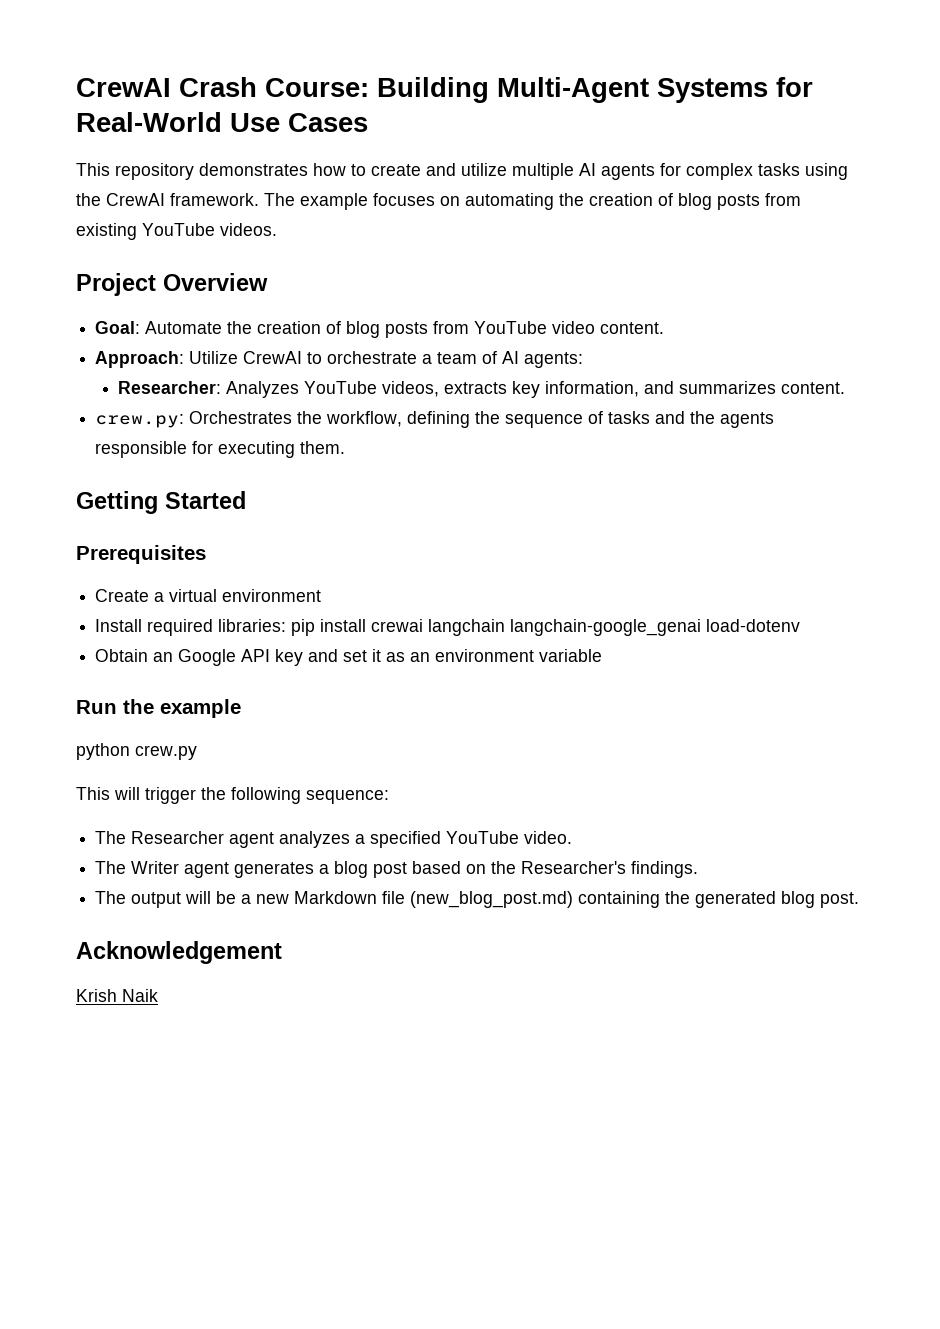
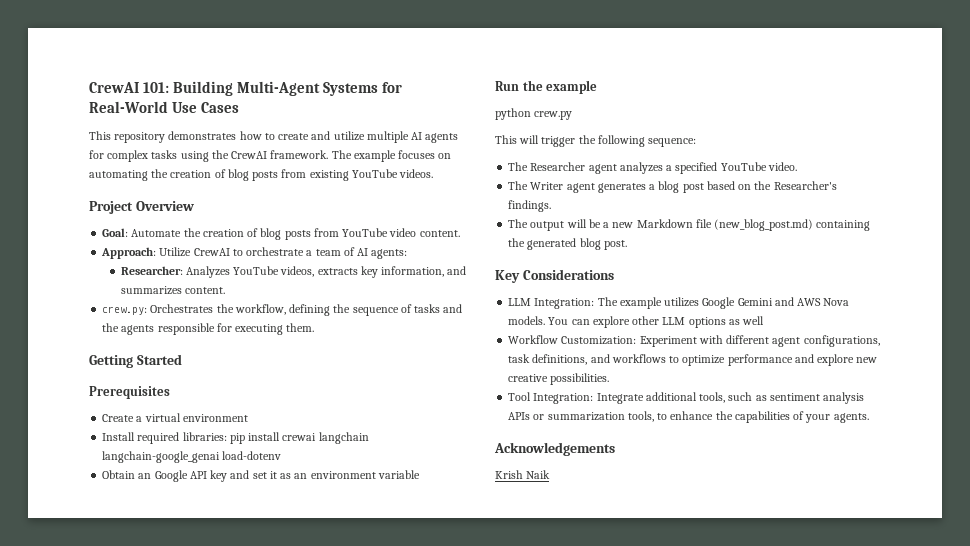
- CrewAI Crash Course: Building Multi-Agent Systems for Real-World Use Cases
+ CrewAI 101: Building Multi-Agent Systems for Real-World Use Cases
- Acknowledgement
+ Key Considerations
+ LLM Integration: The example utilizes Google Gemini and AWS Nova models. You can explore other LLM options as well
+ Workflow Customization: Experiment with different agent configurations, task definitions, and workflows to optimize performance and explore new creative possibilities.
+ Tool Integration: Integrate additional tools, such as sentiment analysis APIs or summarization tools, to enhance the capabilities of your agents.
+ Acknowledgements

